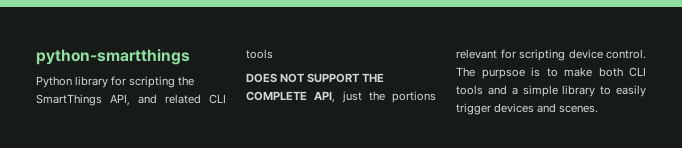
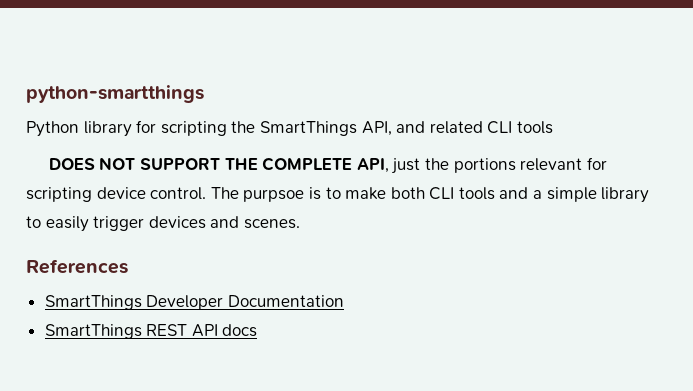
+ References
+ SmartThings Developer Documentation
+ SmartThings REST API docs

